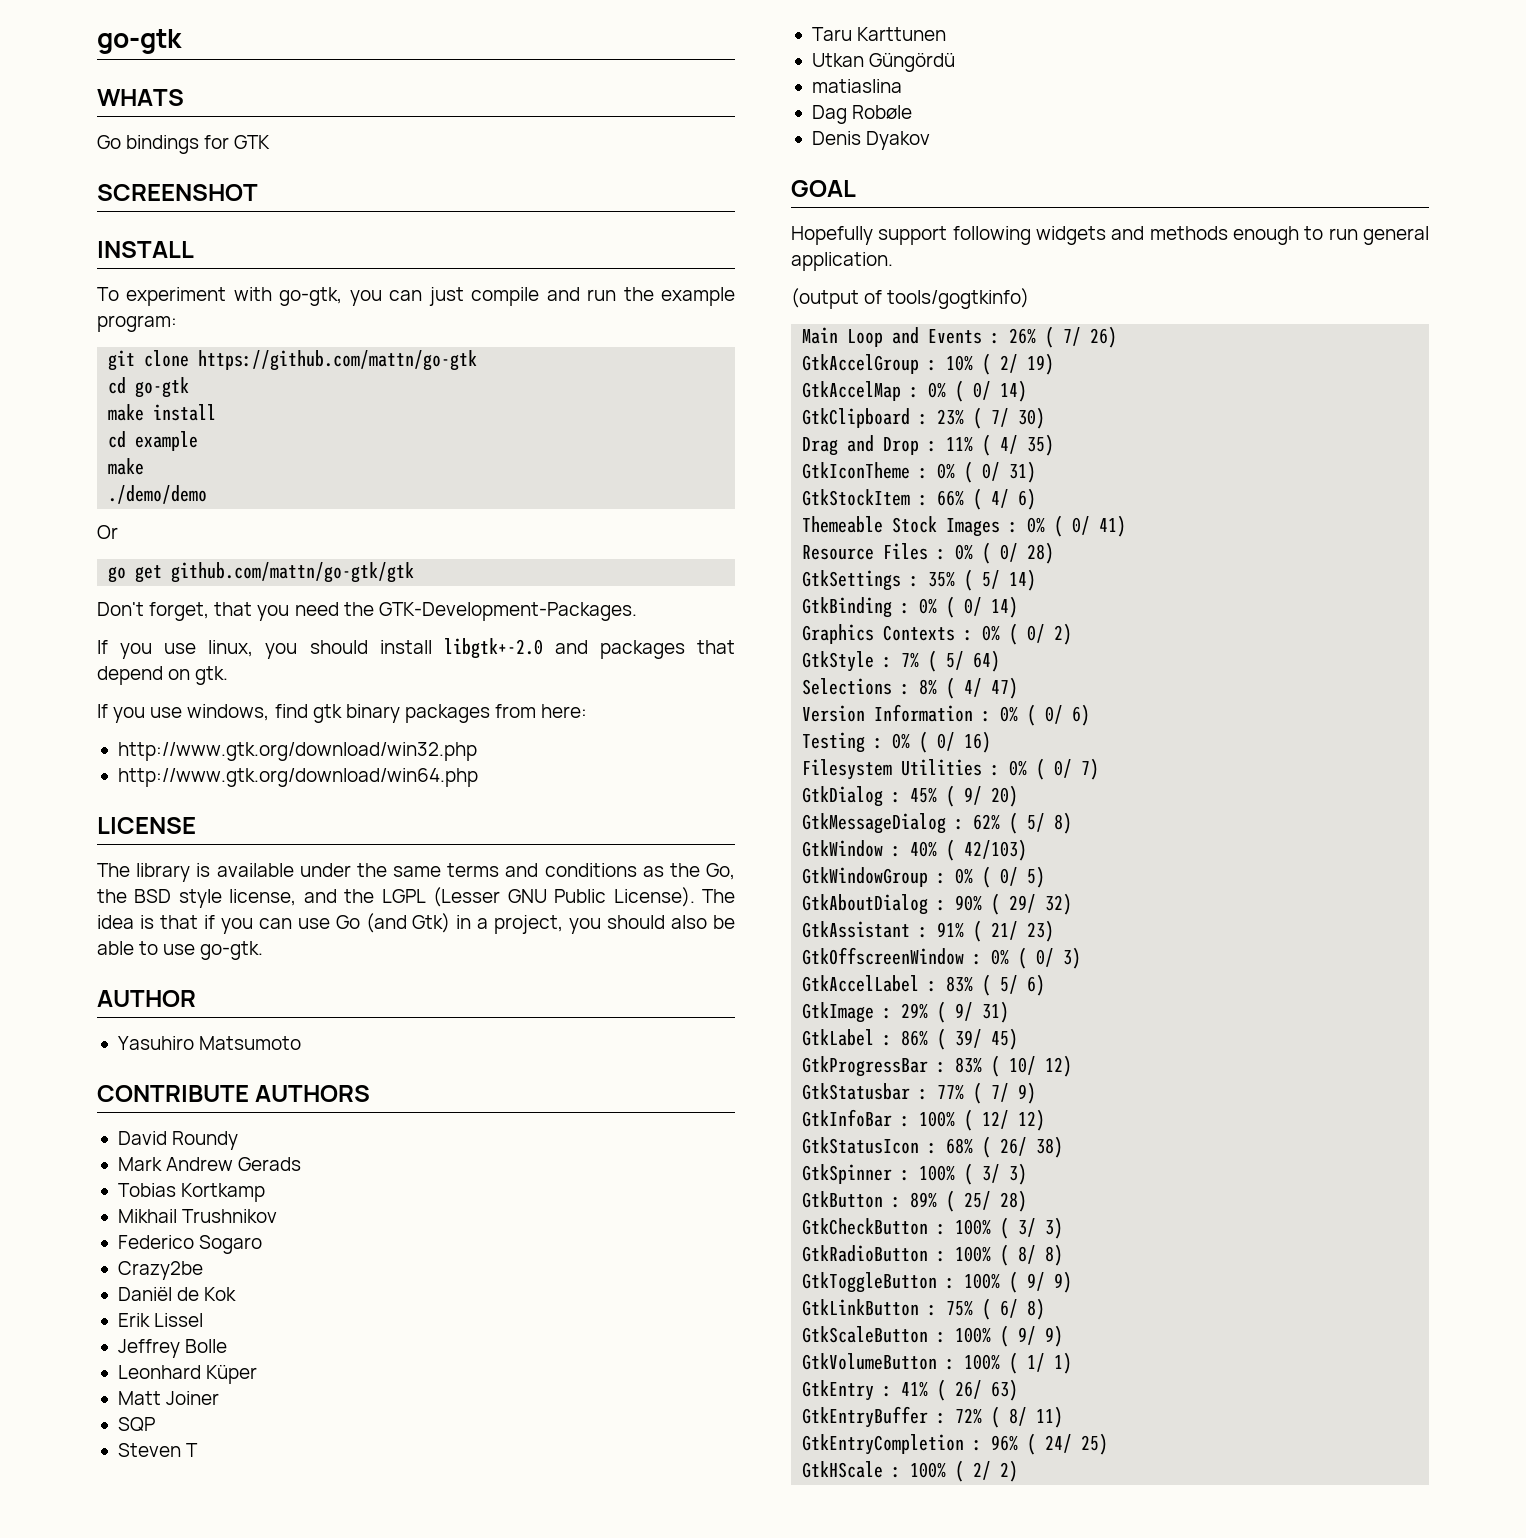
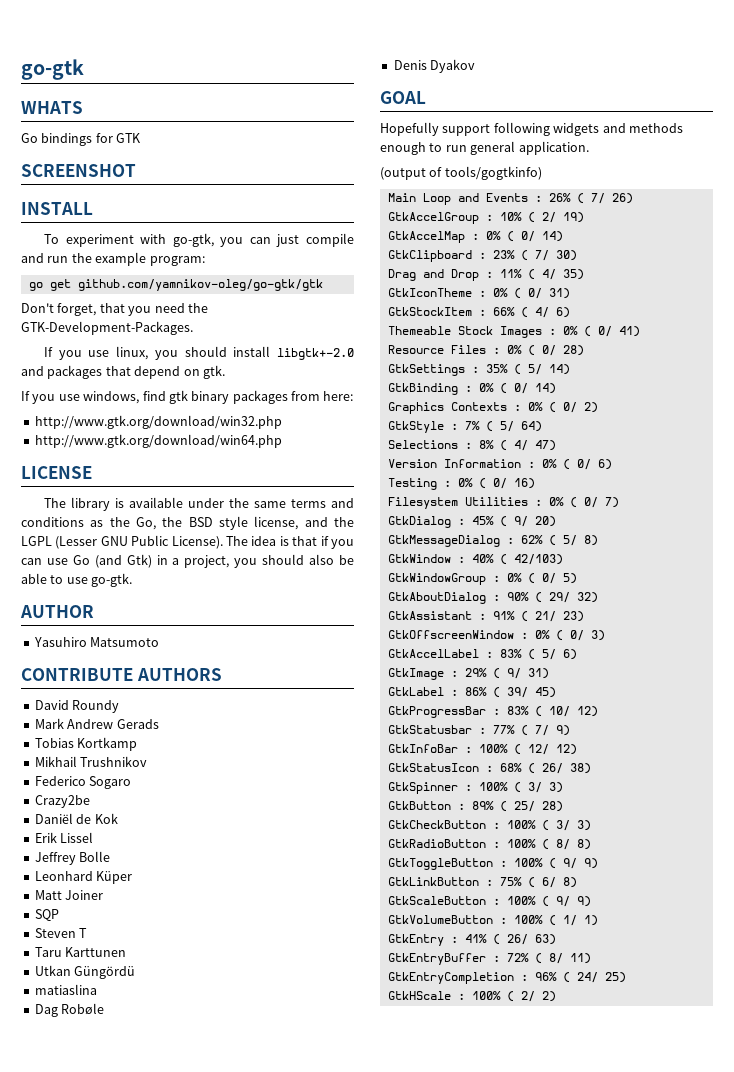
- git clone https://github.com/mattn/go-gtk
- cd go-gtk
- make install
- cd example
- make
- ./demo/demo
- Or
- go get github.com/mattn/go-gtk/gtk
+ go get github.com/yamnikov-oleg/go-gtk/gtk

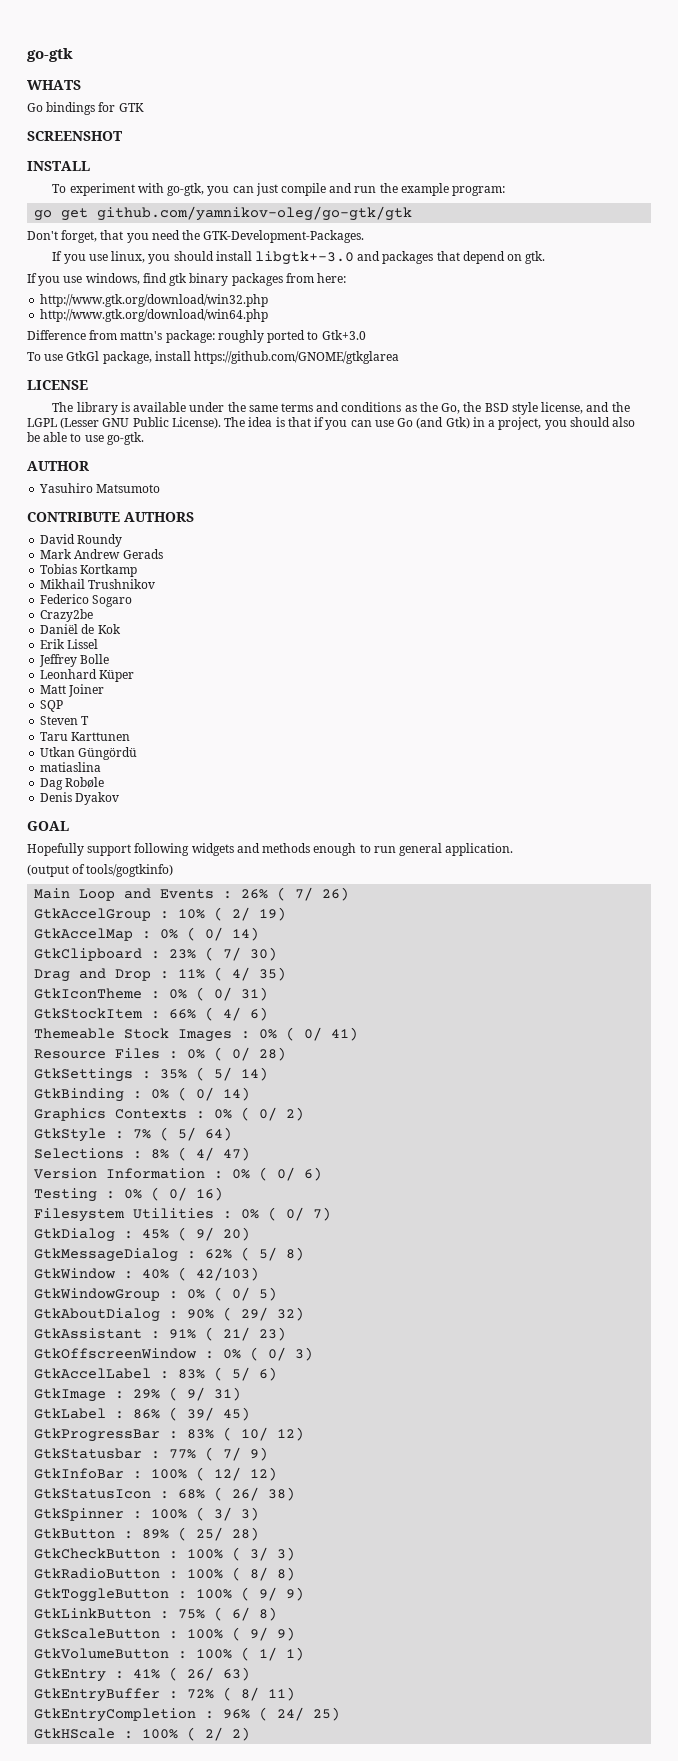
- If you use linux, you should install libgtk+-2.0 and packages that depend on gtk.
+ If you use linux, you should install libgtk+-3.0 and packages that depend on gtk.
+ Difference from mattn's package: roughly ported to Gtk+3.0
+ To use GtkGl package, install https://github.com/GNOME/gtkglarea

